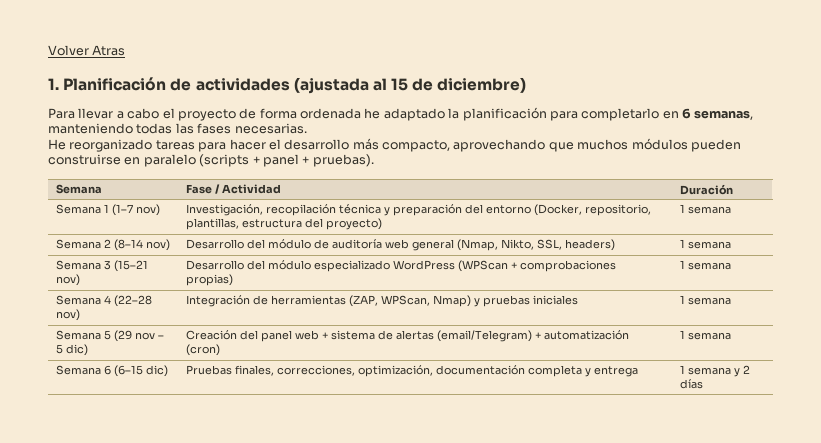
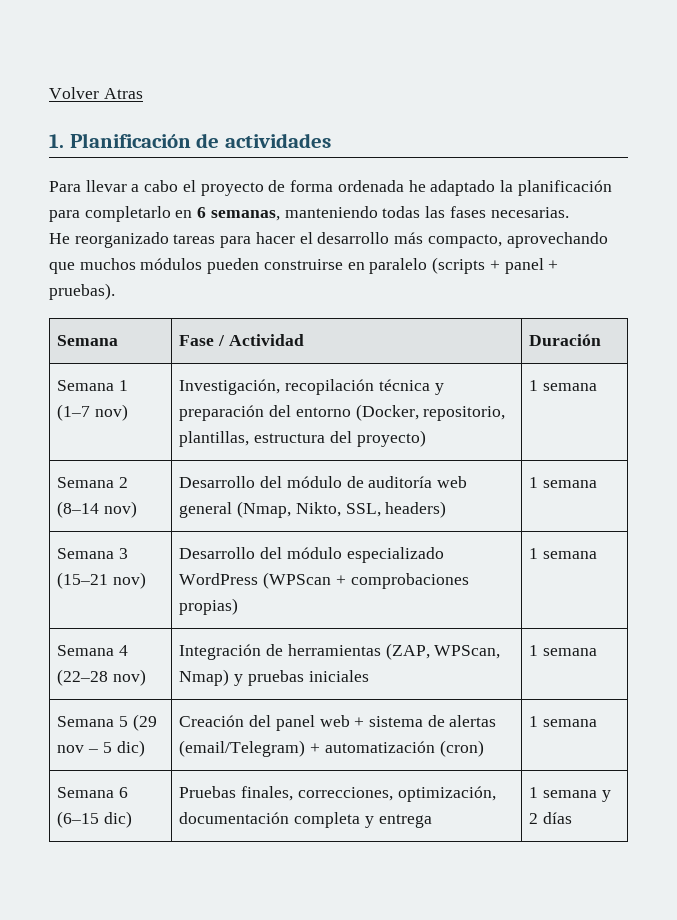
- 1. Planificación de actividades (ajustada al 15 de diciembre)
+ 1. Planificación de actividades

